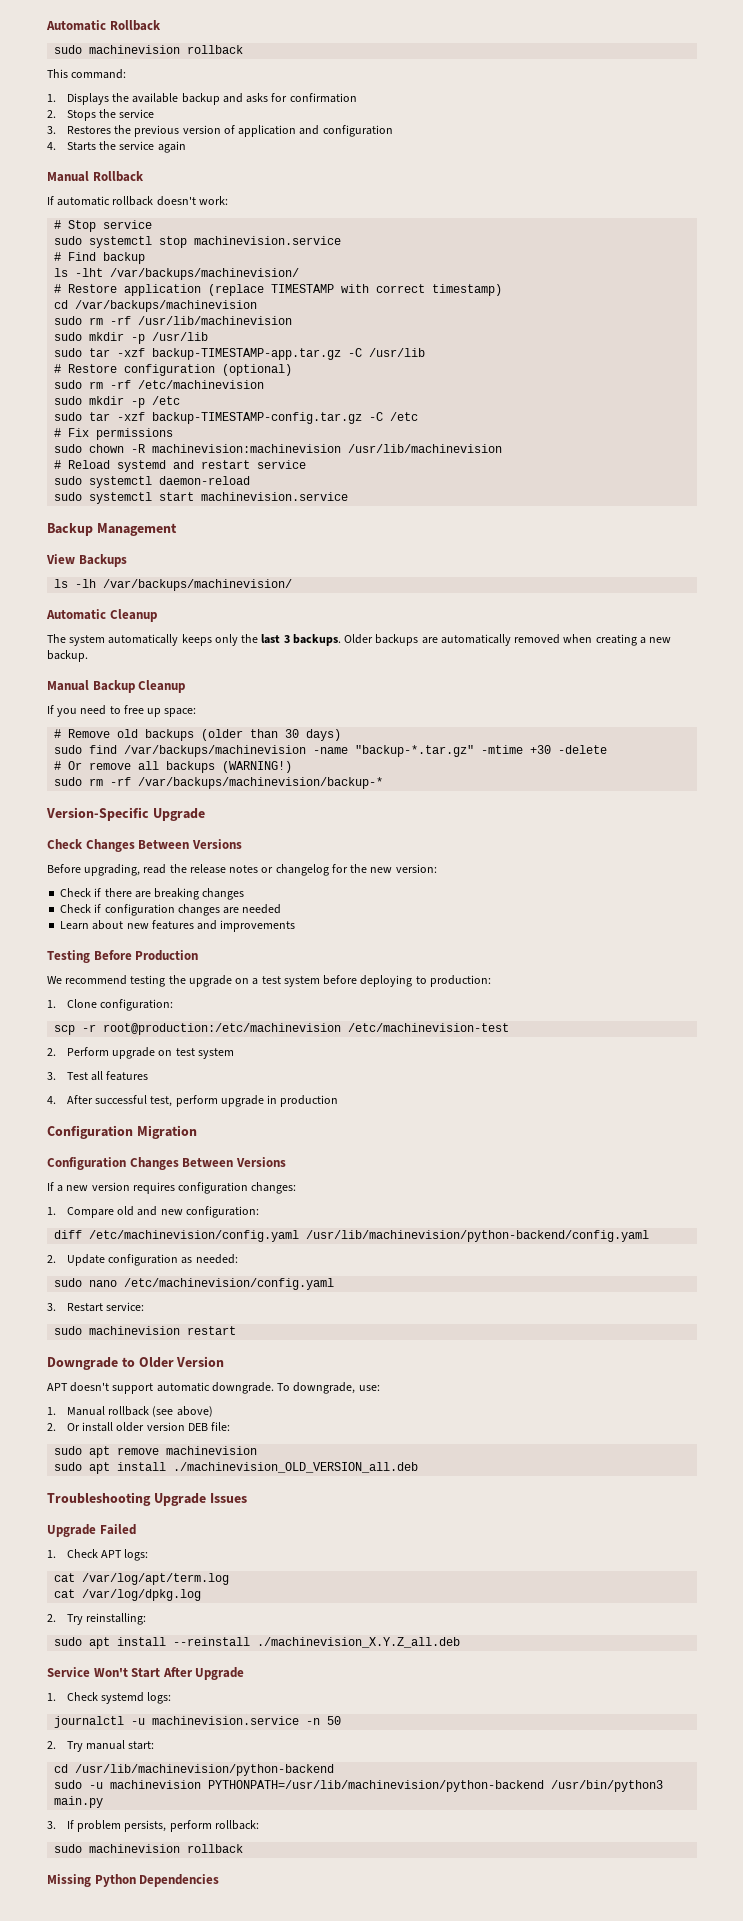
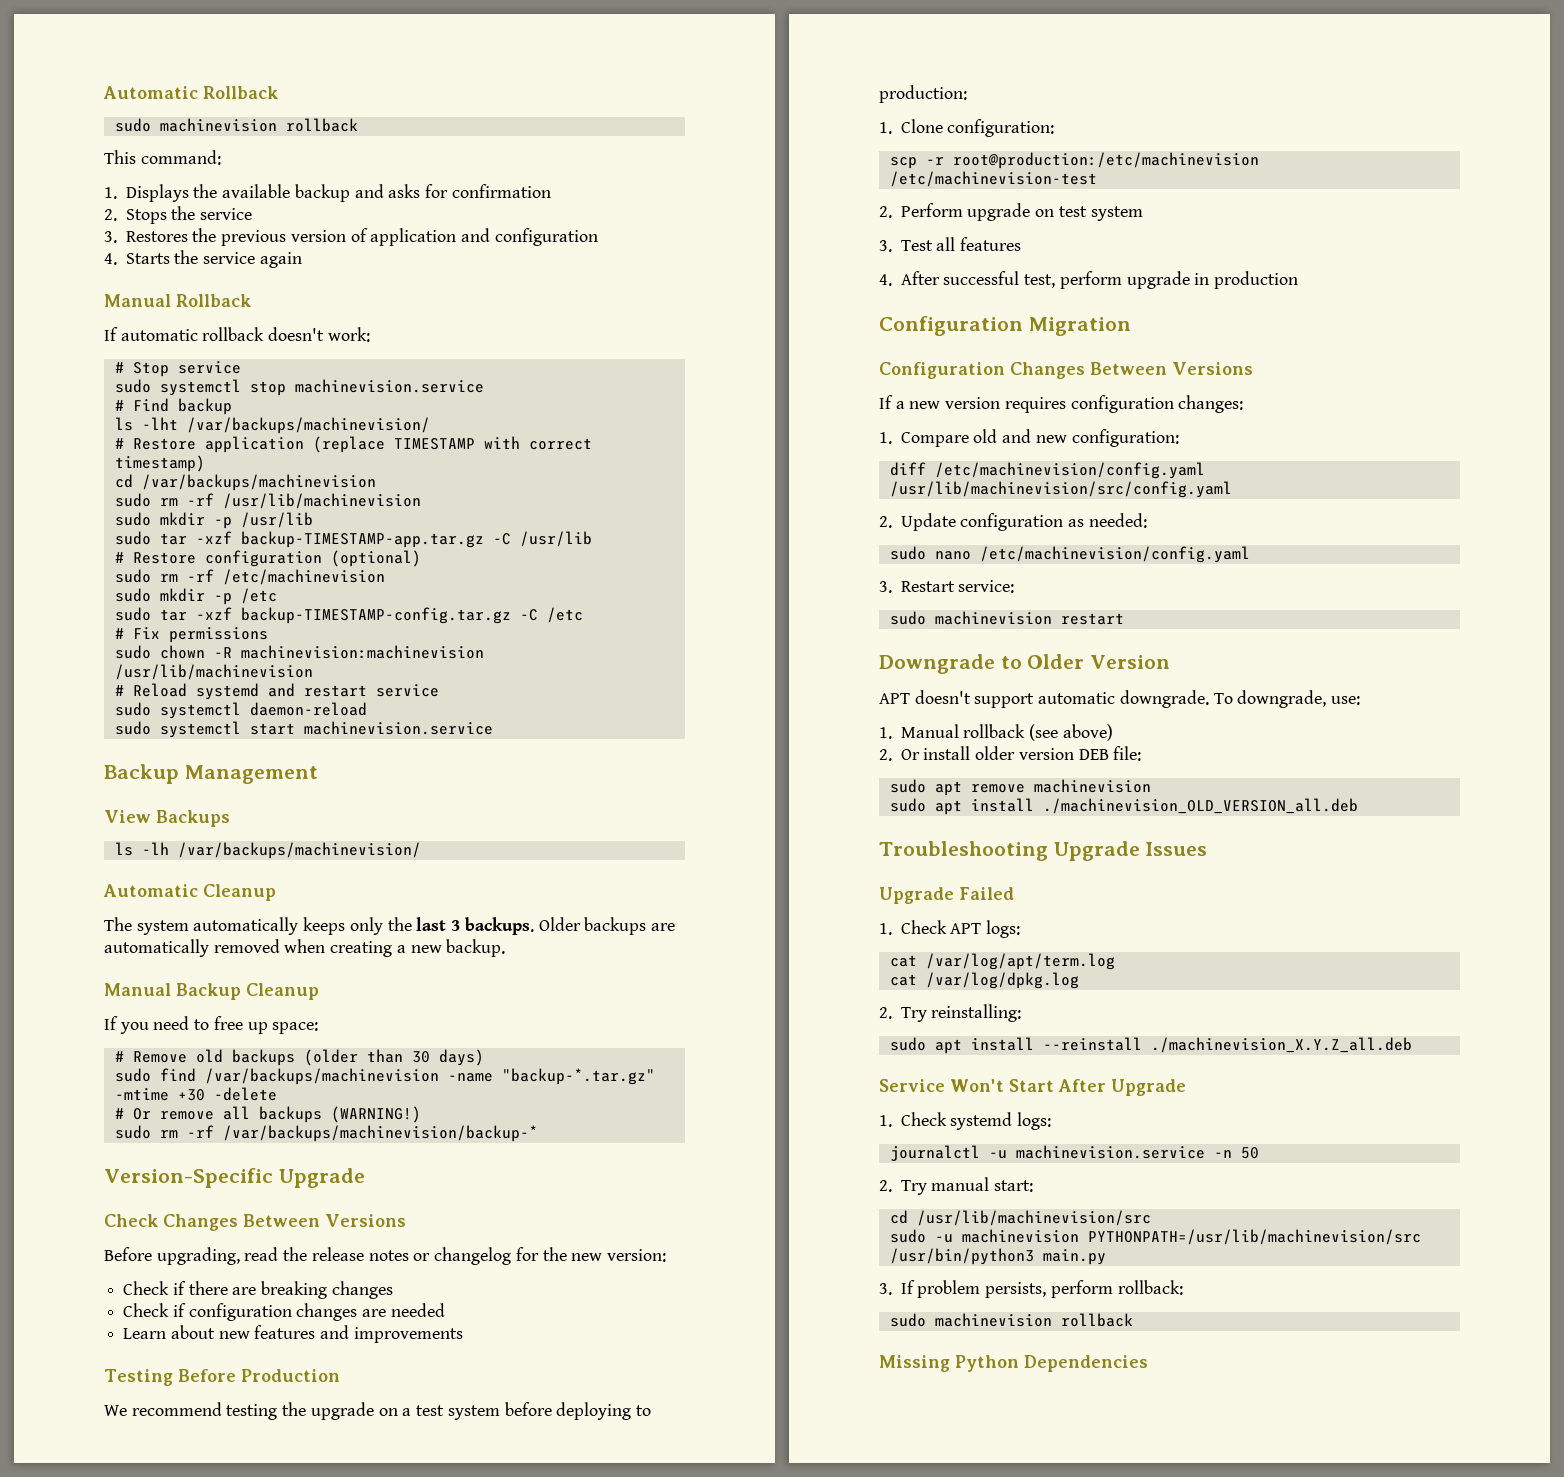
- diff /etc/machinevision/config.yaml /usr/lib/machinevision/python-backend/config.yaml
+ diff /etc/machinevision/config.yaml /usr/lib/machinevision/src/config.yaml
- cd /usr/lib/machinevision/python-backend
+ cd /usr/lib/machinevision/src
- sudo -u machinevision PYTHONPATH=/usr/lib/machinevision/python-backend /usr/bin/python3 main.py
+ sudo -u machinevision PYTHONPATH=/usr/lib/machinevision/src /usr/bin/python3 main.py

